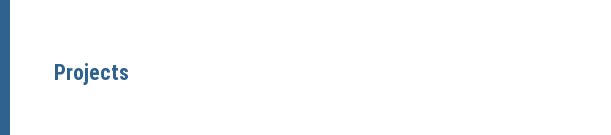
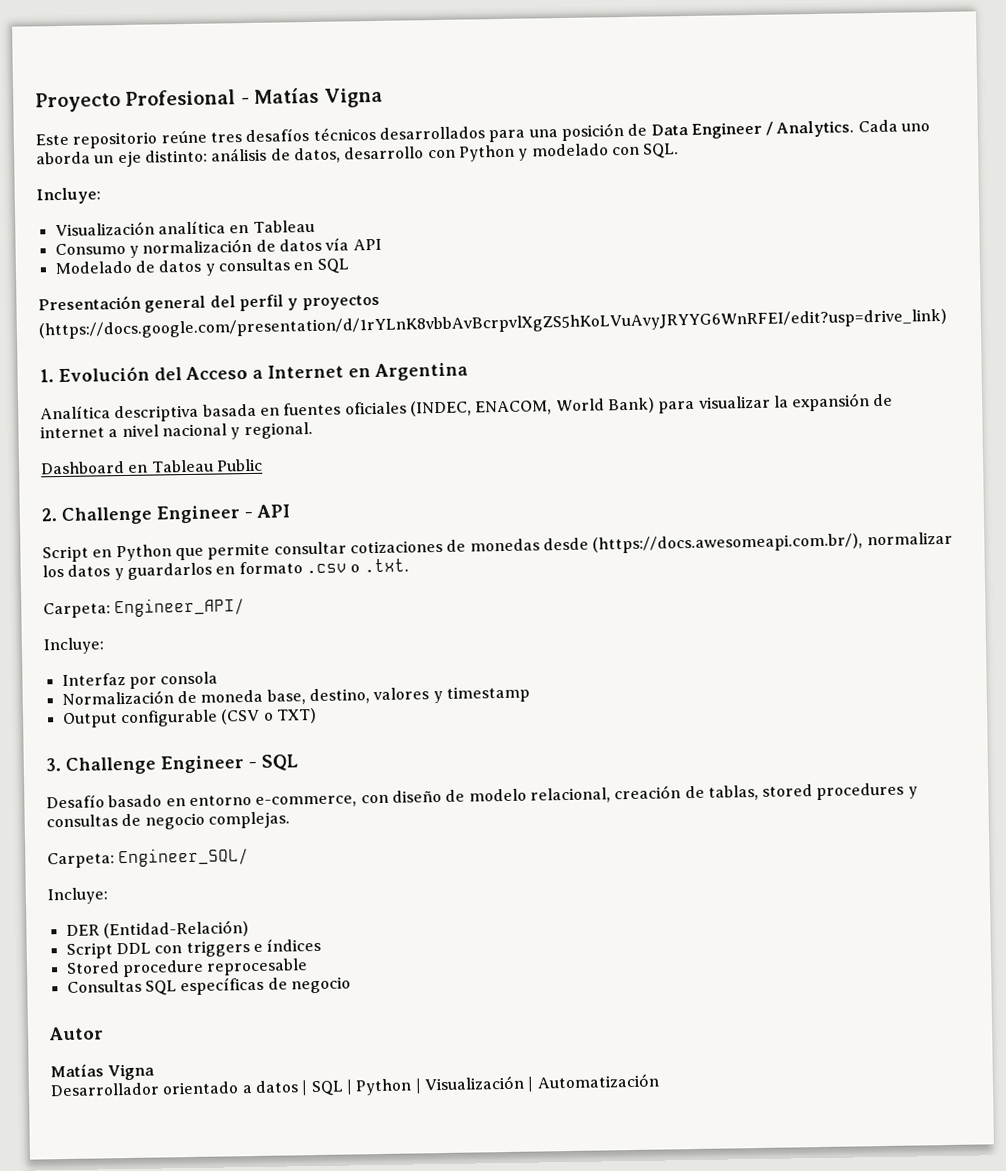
- Projects
+ Proyecto Profesional - Matías Vigna
+ Este repositorio reúne tres desafíos técnicos desarrollados para una posición de Data Engineer / Analytics. Cada uno aborda un eje distinto: análisis de datos, desarrollo con Python y modelado con SQL.
+ Incluye:
+ Visualización analítica en Tableau
+ Consumo y normalización de datos vía API
+ Modelado de datos y consultas en SQL
+ Presentación general del perfil y proyectos
+ (https://docs.google.com/presentation/d/1rYLnK8vbbAvBcrpvlXgZS5hKoLVuAvyJRYYG6WnRFEI/edit?usp=drive_link)
+ 1. Evolución del Acceso a Internet en Argentina
+ Analítica descriptiva basada en fuentes oficiales (INDEC, ENACOM, World Bank) para visualizar la expansión de internet a nivel nacional y regional.
+ Dashboard en Tableau Public
+ 2. Challenge Engineer - API
+ Script en Python que permite consultar cotizaciones de monedas desde (https://docs.awesomeapi.com.br/), normalizar los datos y guardarlos en formato .csv o .txt.
+ Carpeta: Engineer_API/
+ Incluye:
+ Interfaz por consola
+ Normalización de moneda base, destino, valores y timestamp
+ Output configurable (CSV o TXT)
+ 3. Challenge Engineer - SQL
+ Desafío basado en entorno e-commerce, con diseño de modelo relacional, creación de tablas, stored procedures y consultas de negocio complejas.
+ Carpeta: Engineer_SQL/
+ Incluye:
+ DER (Entidad-Relación)
+ Script DDL con triggers e índices
+ Stored procedure reprocesable
+ Consultas SQL específicas de negocio
+ Autor
+ Matías Vigna
+ Desarrollador orientado a datos | SQL | Python | Visualización | Automatización

